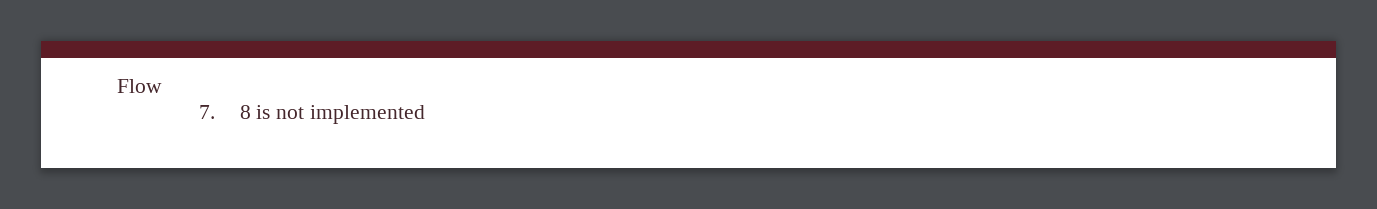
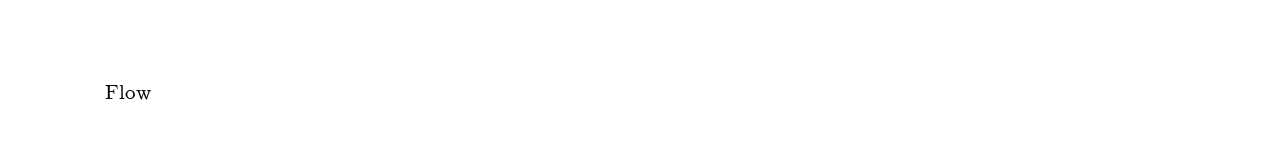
- 7. 8 is not implemented

